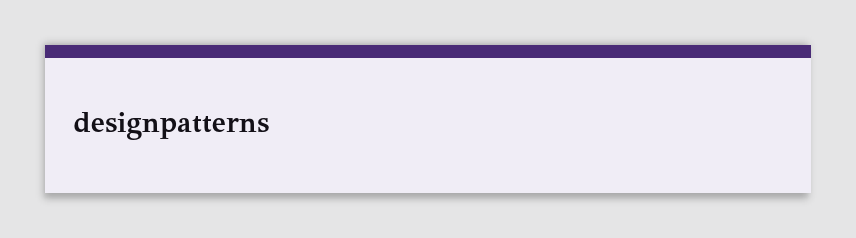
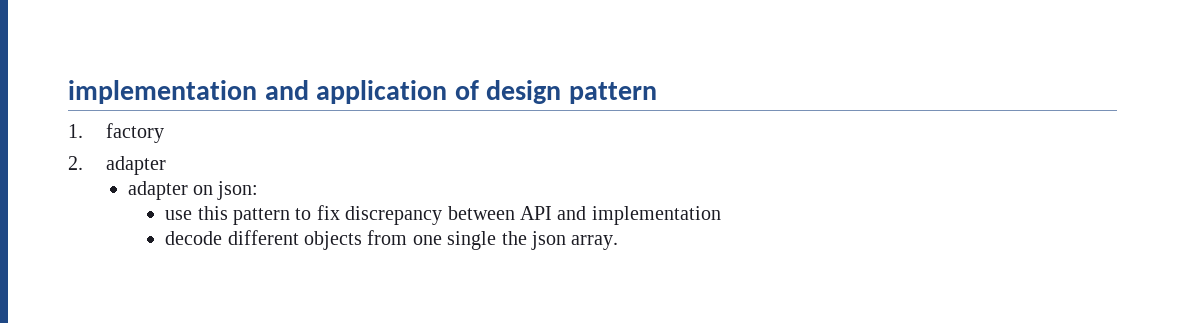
- designpatterns
+ implementation and application of design pattern
+ 1. factory
+ 2. adapter
+ adapter on json:
+ use this pattern to fix discrepancy between API and implementation
+ decode different objects from one single the json array.

